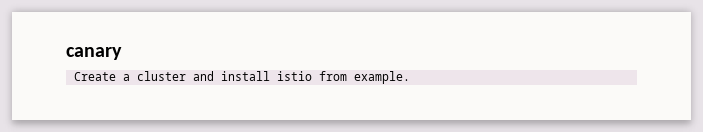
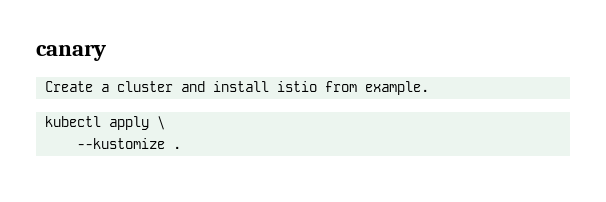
+ kubectl apply \
+ --kustomize .

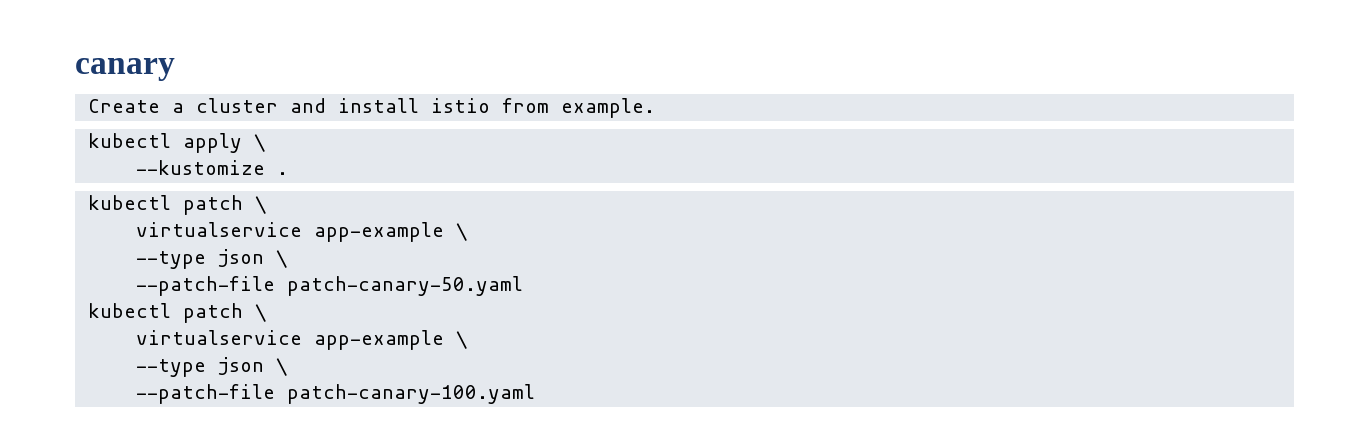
  --kustomize .
+ kubectl patch \
+ virtualservice app-example \
+ --type json \
+ --patch-file patch-canary-50.yaml
+ kubectl patch \
+ virtualservice app-example \
+ --type json \
+ --patch-file patch-canary-100.yaml

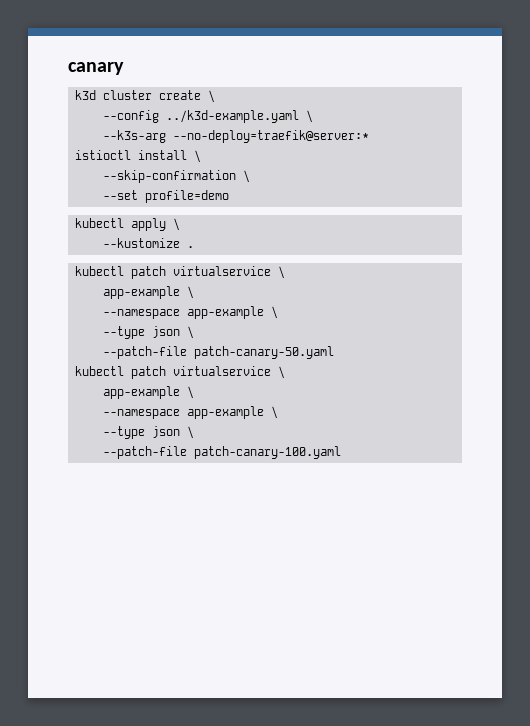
- Create a cluster and install istio from example.
+ k3d cluster create \
+ --config ../k3d-example.yaml \
+ --k3s-arg --no-deploy=traefik@server:*
+ istioctl install \
+ --skip-confirmation \
+ --set profile=demo
  --kustomize .
- kubectl patch \
- virtualservice app-example \
+ kubectl patch virtualservice \
+ app-example \
+ --namespace app-example \
  --patch-file patch-canary-50.yaml
- kubectl patch \
- virtualservice app-example \
+ kubectl patch virtualservice \
+ app-example \
+ --namespace app-example \

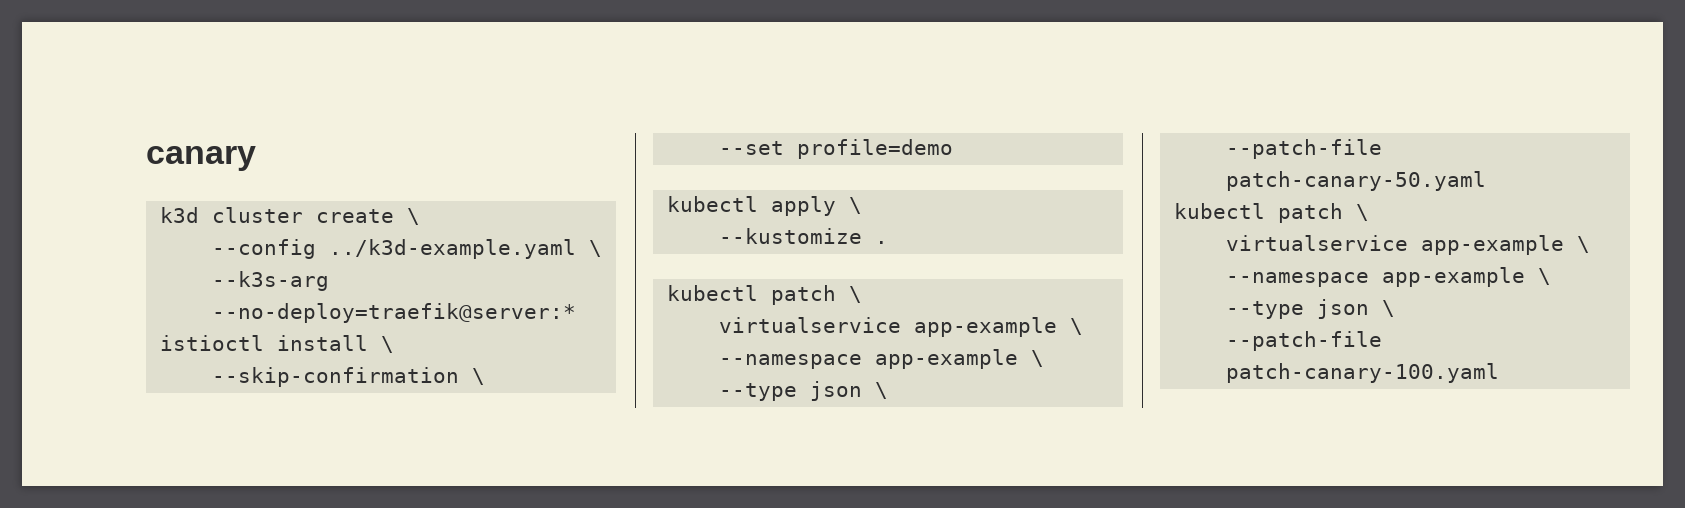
  --kustomize .
- kubectl patch virtualservice \
- app-example \
+ kubectl patch \
+ virtualservice app-example \
  --patch-file patch-canary-50.yaml
- kubectl patch virtualservice \
- app-example \
+ kubectl patch \
+ virtualservice app-example \

